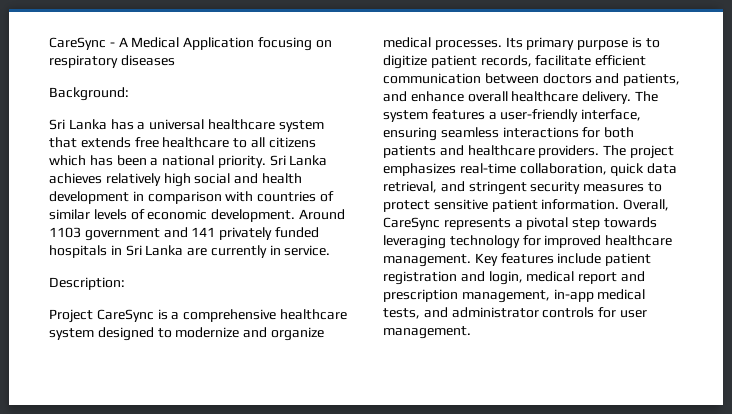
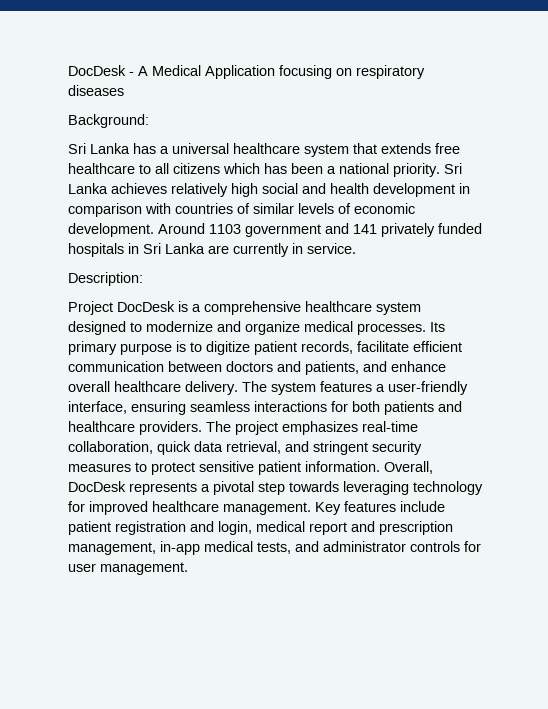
- CareSync - A Medical Application focusing on respiratory diseases
+ DocDesk - A Medical Application focusing on respiratory diseases
- Project CareSync is a comprehensive healthcare system designed to modernize and organize medical processes.
+ Project DocDesk is a comprehensive healthcare system designed to modernize and organize medical processes.
- Overall, CareSync represents a pivotal step towards leveraging technology for improved healthcare management.
+ Overall, DocDesk represents a pivotal step towards leveraging technology for improved healthcare management.

